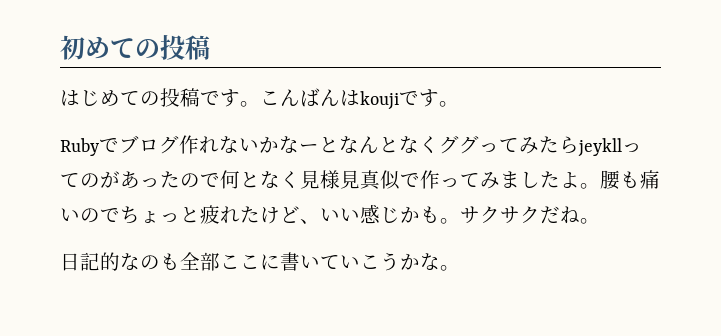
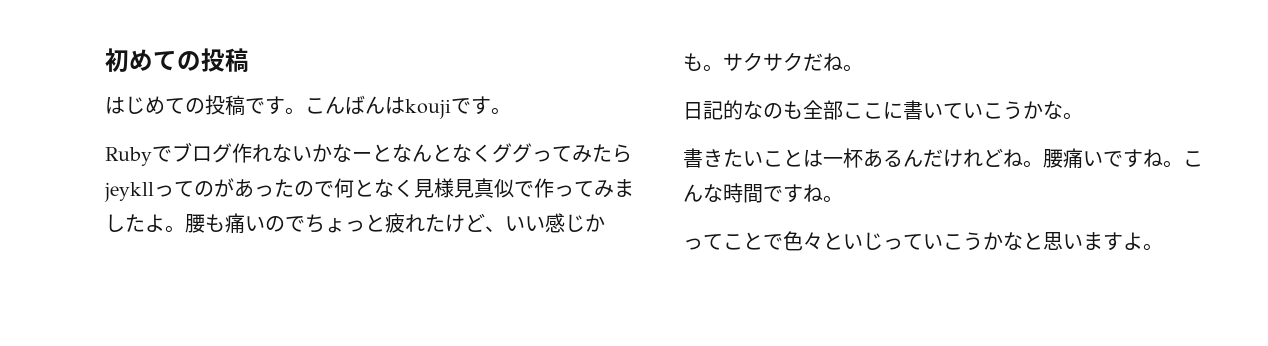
+ 書きたいことは一杯あるんだけれどね。腰痛いですね。こんな時間ですね。
+ ってことで色々といじっていこうかなと思いますよ。

